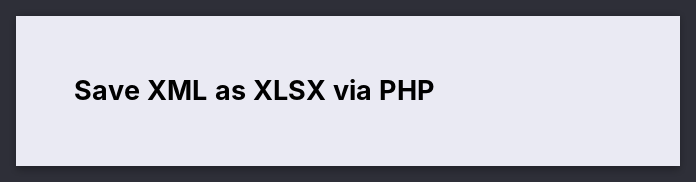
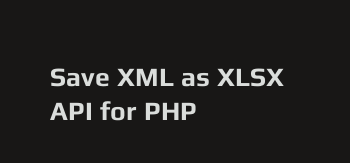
- Save XML as XLSX via PHP
+ Save XML as XLSX API for PHP

